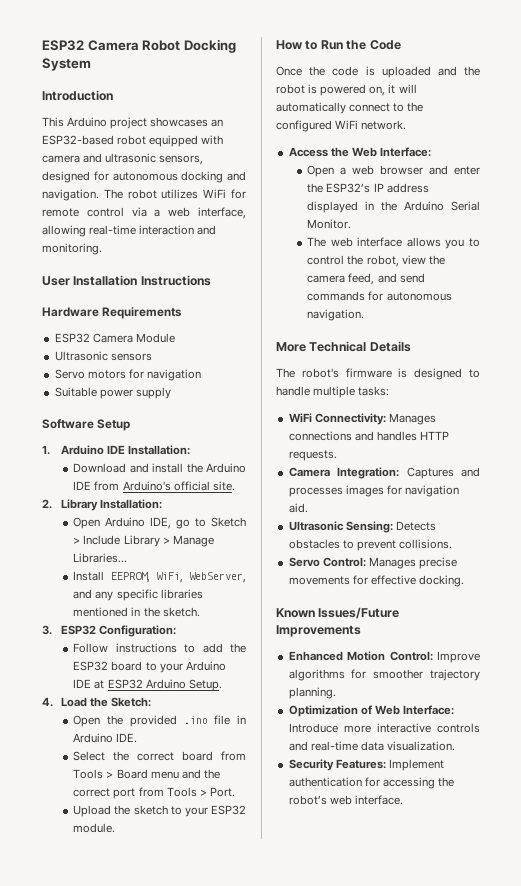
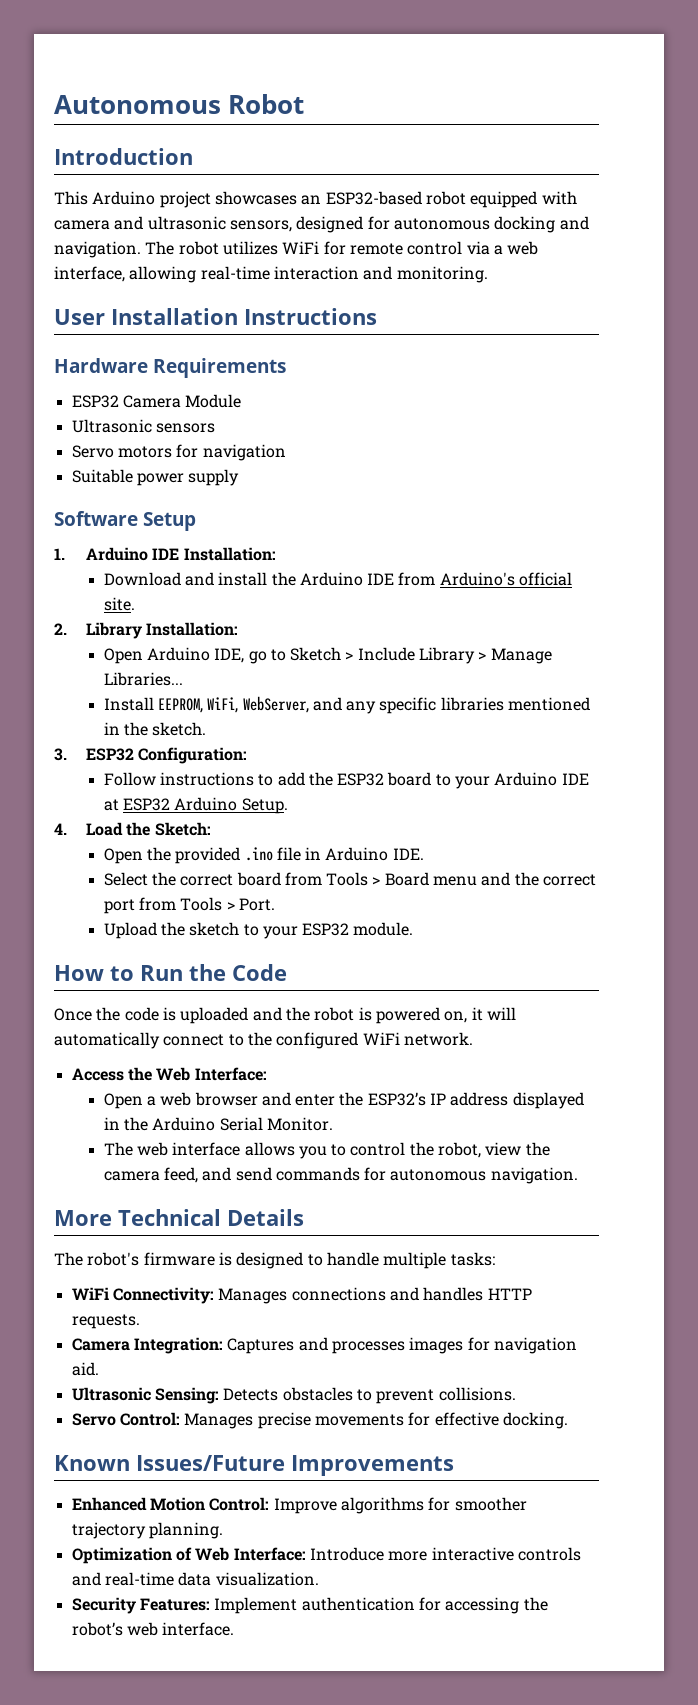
- ESP32 Camera Robot Docking System
+ Autonomous Robot

